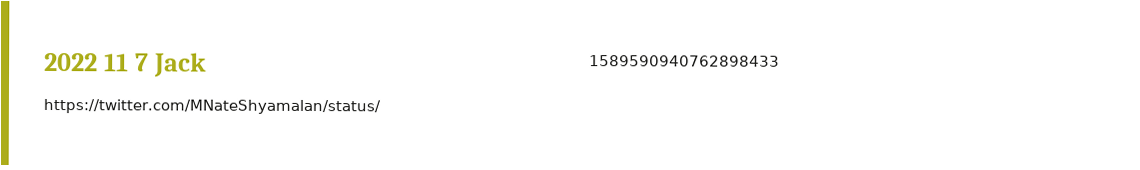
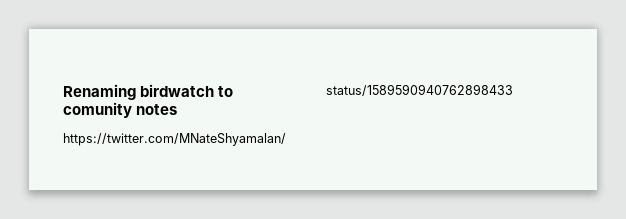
- 2022 11 7 Jack
+ Renaming birdwatch to comunity notes

